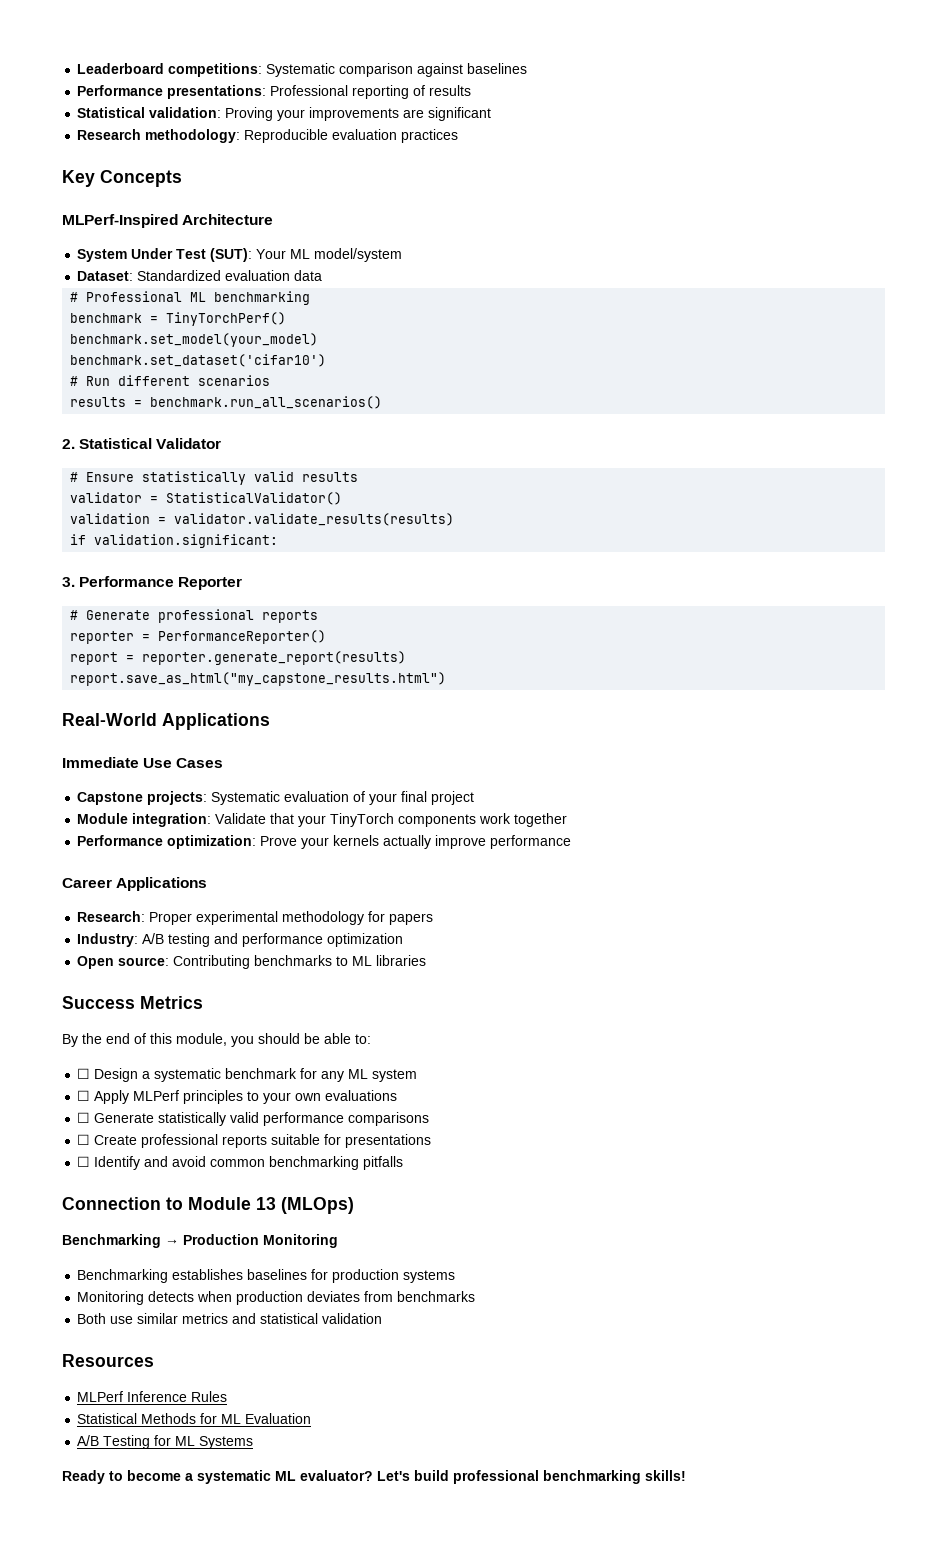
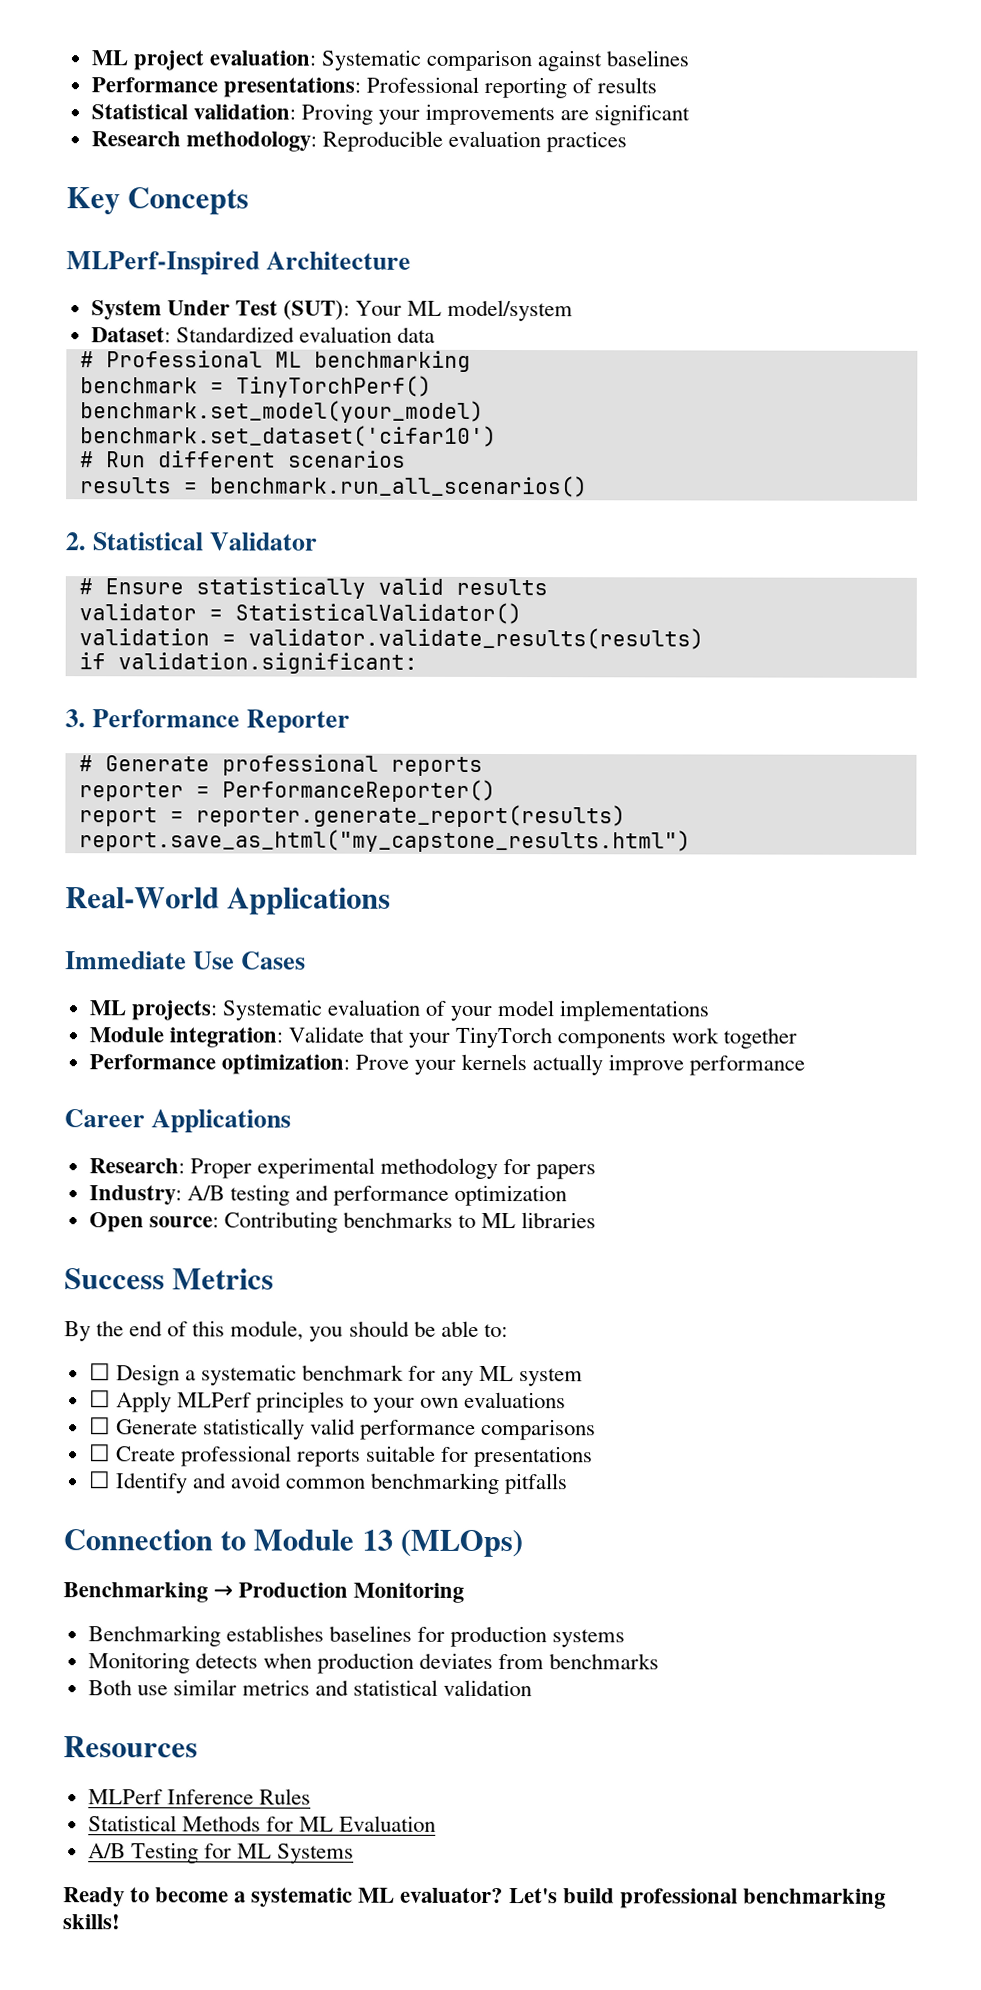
- Leaderboard competitions: Systematic comparison against baselines
+ ML project evaluation: Systematic comparison against baselines
- Capstone projects: Systematic evaluation of your final project
+ ML projects: Systematic evaluation of your model implementations

